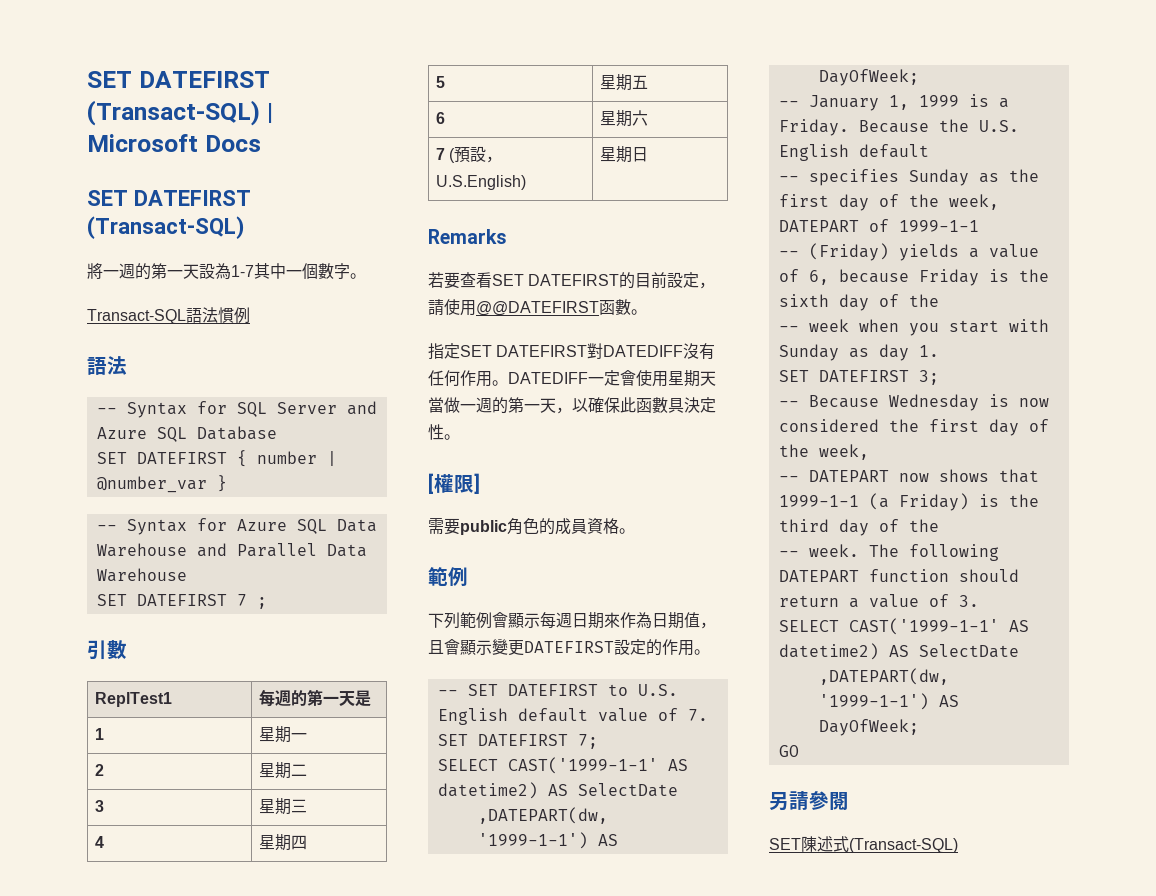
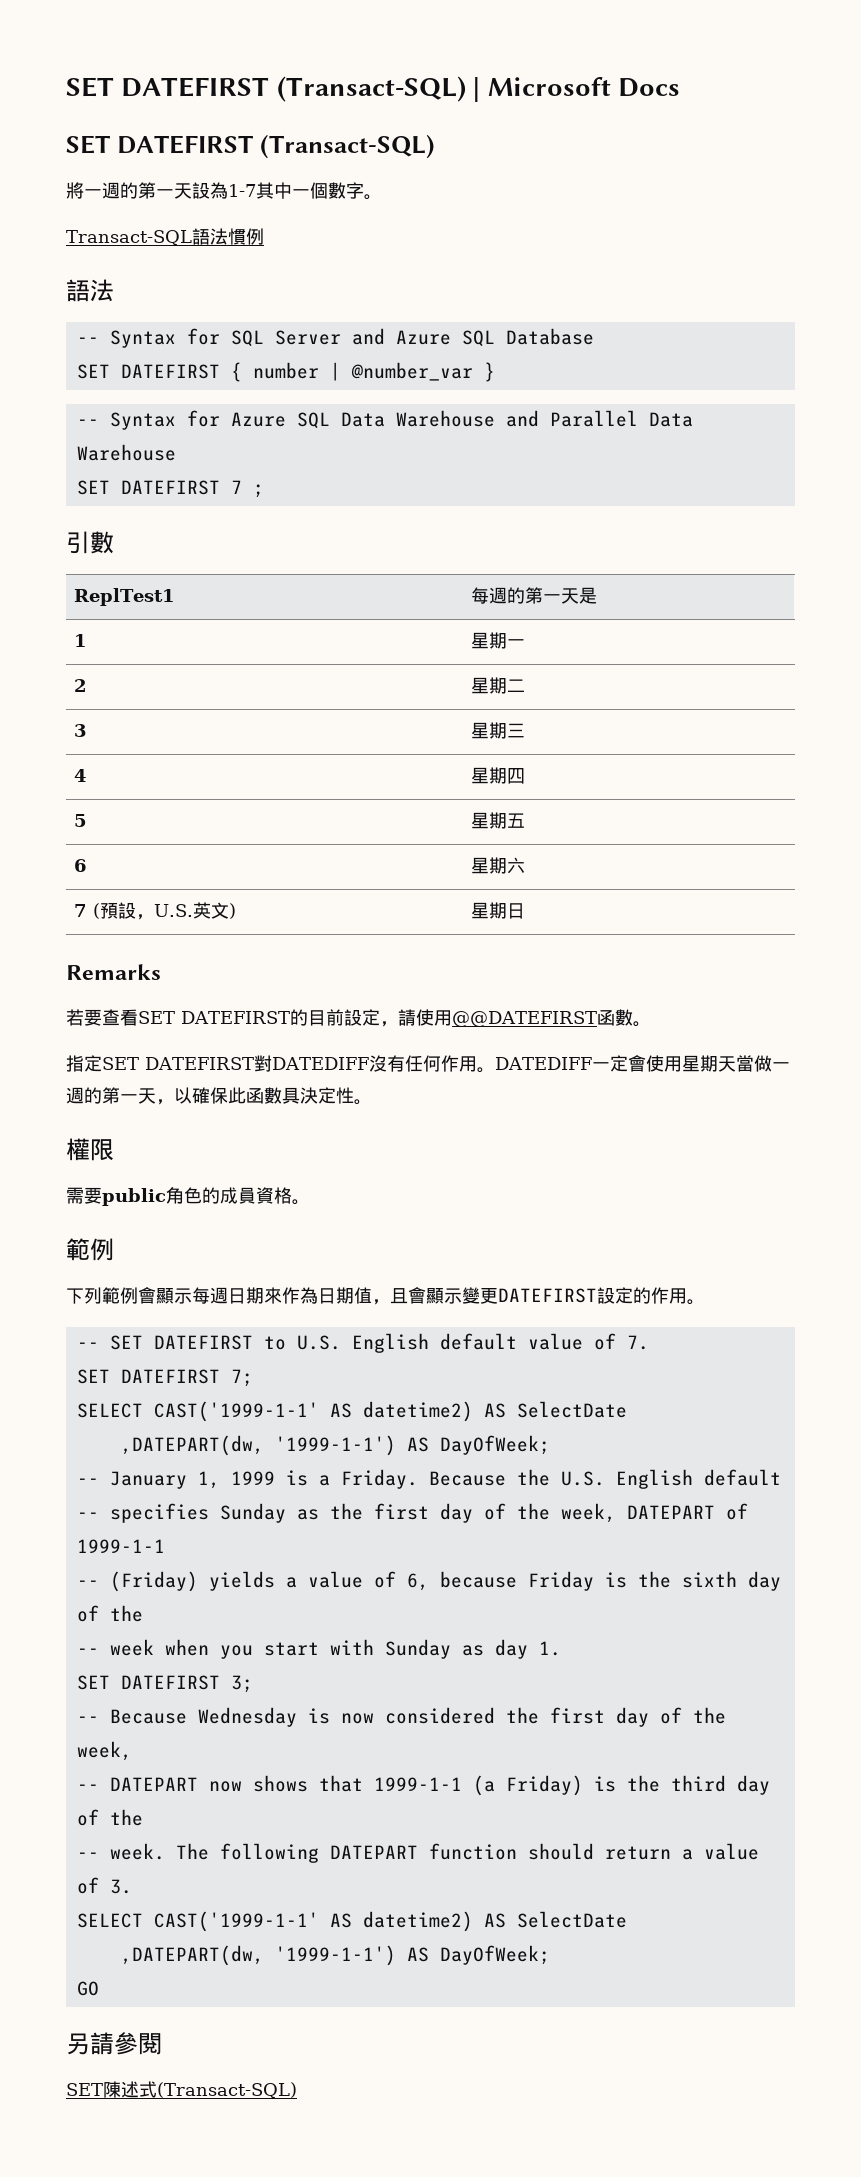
- 7 (預設，U.S.English) | 星期日
+ 7 (預設，U.S.英文) | 星期日
- [權限]
+ 權限

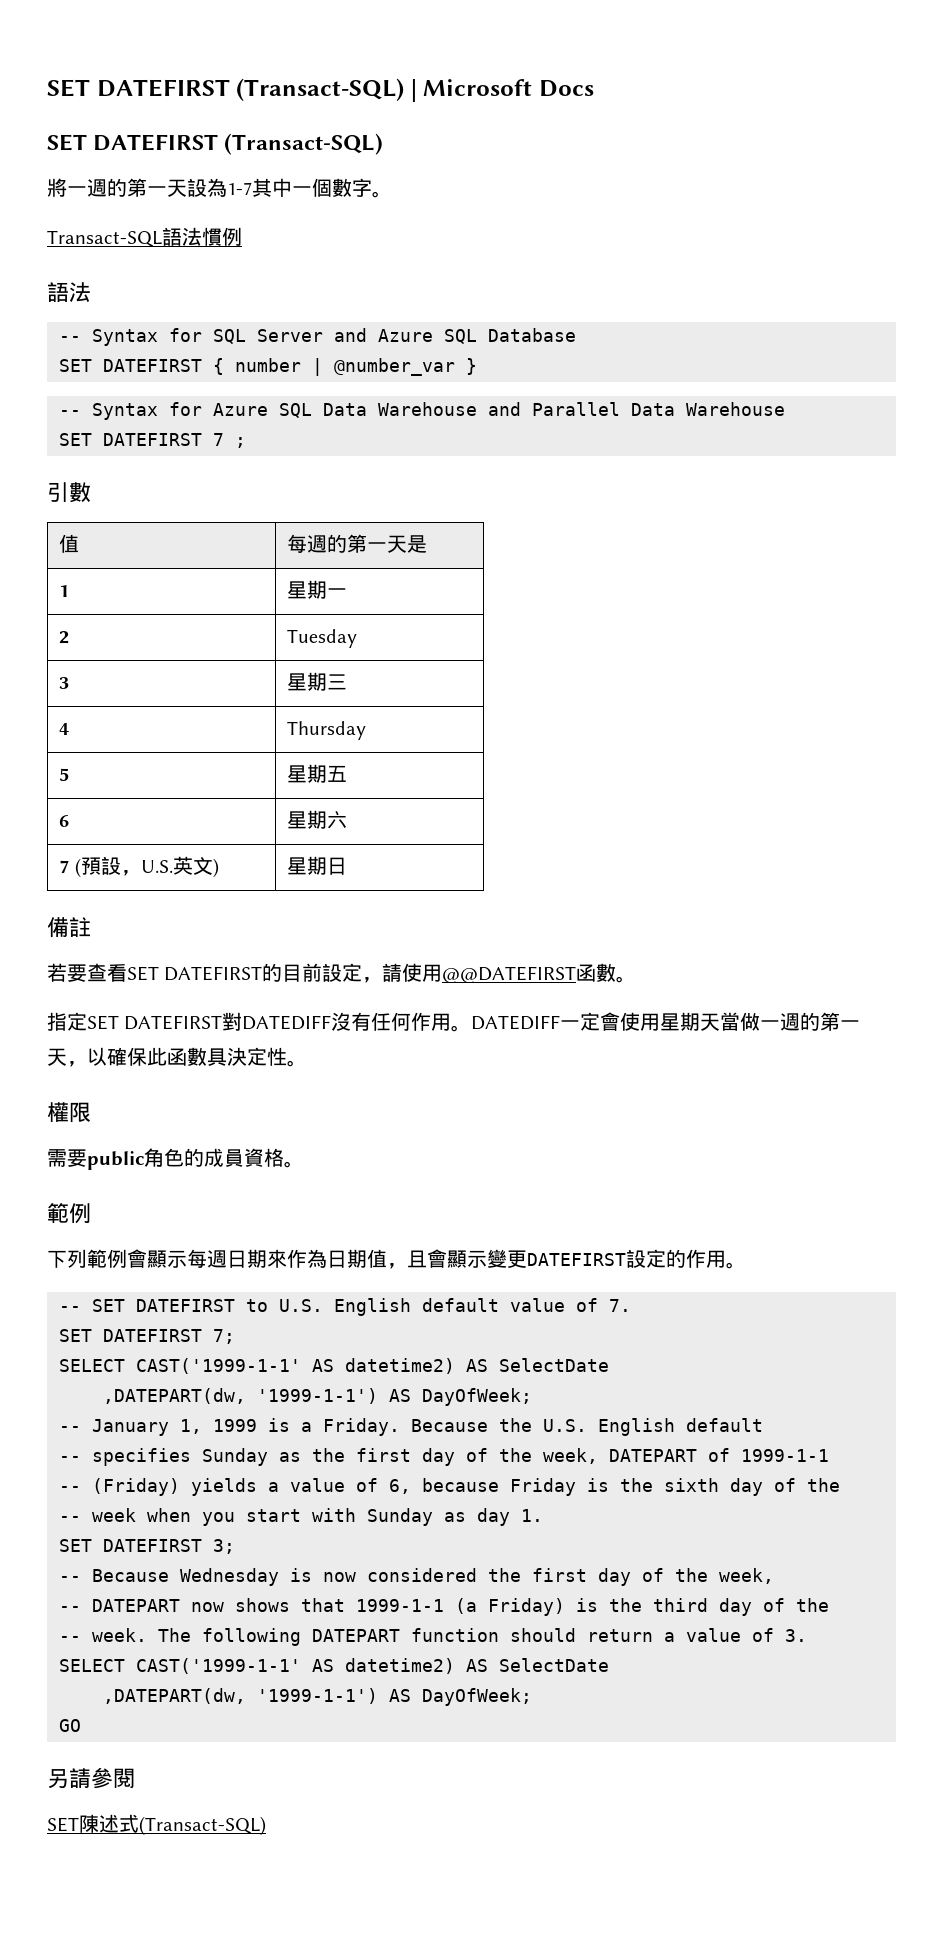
- ReplTest1 | 每週的第一天是
+ 值 | 每週的第一天是
- 2 | 星期二
+ 2 | Tuesday
- 4 | 星期四
+ 4 | Thursday
- Remarks
+ 備註

